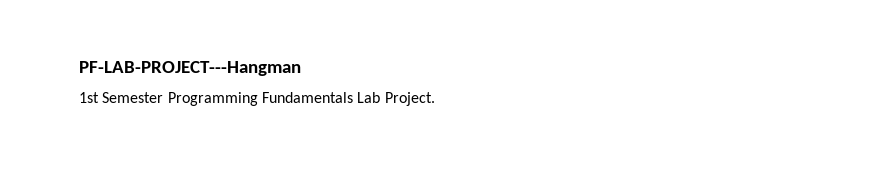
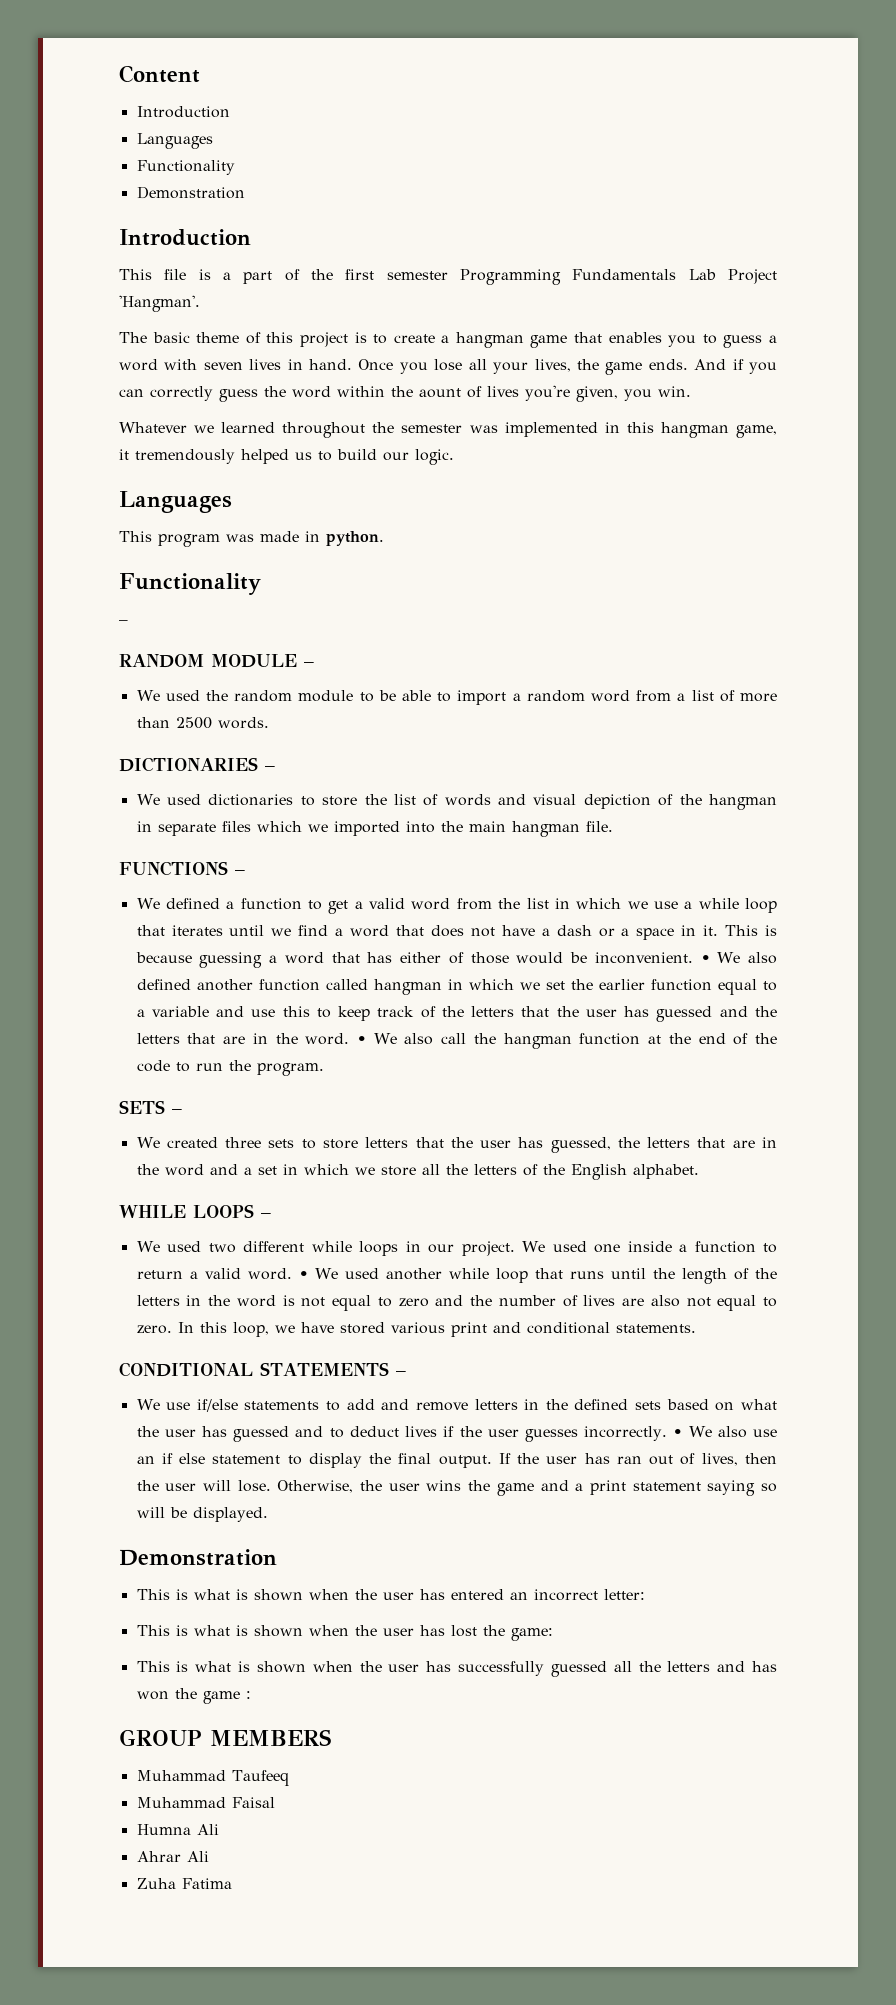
- PF-LAB-PROJECT---Hangman
- 1st Semester Programming Fundamentals Lab Project.
+ Content
+ Introduction
+ Languages
+ Functionality
+ Demonstration
+ Introduction
+ This file is a part of the first semester Programming Fundamentals Lab Project 'Hangman'.
+ The basic theme of this project is to create a hangman game that enables you to guess a word with seven lives in hand. Once you lose all your lives, the game ends. And if you can correctly guess the word within the aount of lives you're given, you win.
+ Whatever we learned throughout the semester was implemented in this hangman game, it tremendously helped us to build our logic.
+ Languages
+ This program was made in python.
+ Functionality
+ –
+ RANDOM MODULE –
+ We used the random module to be able to import a random word from a list of more than 2500 words.
+ DICTIONARIES –
+ We used dictionaries to store the list of words and visual depiction of the hangman in separate files which we imported into the main hangman file.
+ FUNCTIONS –
+ We defined a function to get a valid word from the list in which we use a while loop that iterates until we find a word that does not have a dash or a space in it. This is because guessing a word that has either of those would be inconvenient. • We also defined another function called hangman in which we set the earlier function equal to a variable and use this to keep track of the letters that the user has guessed and the letters that are in the word. • We also call the hangman function at the end of the code to run the program.
+ SETS –
+ We created three sets to store letters that the user has guessed, the letters that are in the word and a set in which we store all the letters of the English alphabet.
+ WHILE LOOPS –
+ We used two different while loops in our project. We used one inside a function to return a valid word. • We used another while loop that runs until the length of the letters in the word is not equal to zero and the number of lives are also not equal to zero. In this loop, we have stored various print and conditional statements.
+ CONDITIONAL STATEMENTS –
+ We use if/else statements to add and remove letters in the defined sets based on what the user has guessed and to deduct lives if the user guesses incorrectly. • We also use an if else statement to display the final output. If the user has ran out of lives, then the user will lose. Otherwise, the user wins the game and a print statement saying so will be displayed.
+ Demonstration
+ This is what is shown when the user has entered an incorrect letter:
+ This is what is shown when the user has lost the game:
+ This is what is shown when the user has successfully guessed all the letters and has won the game :
+ GROUP MEMBERS
+ Muhammad Taufeeq
+ Muhammad Faisal
+ Humna Ali
+ Ahrar Ali
+ Zuha Fatima

